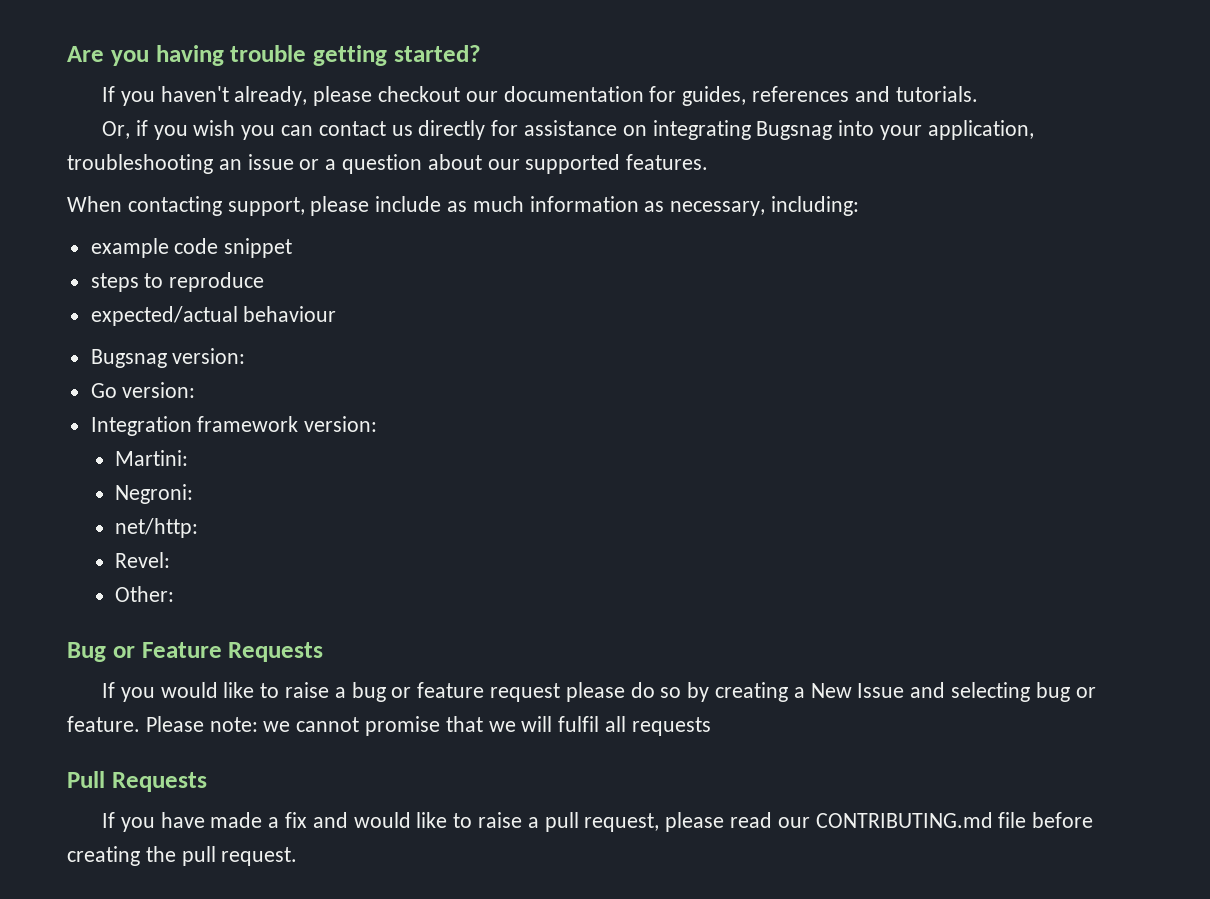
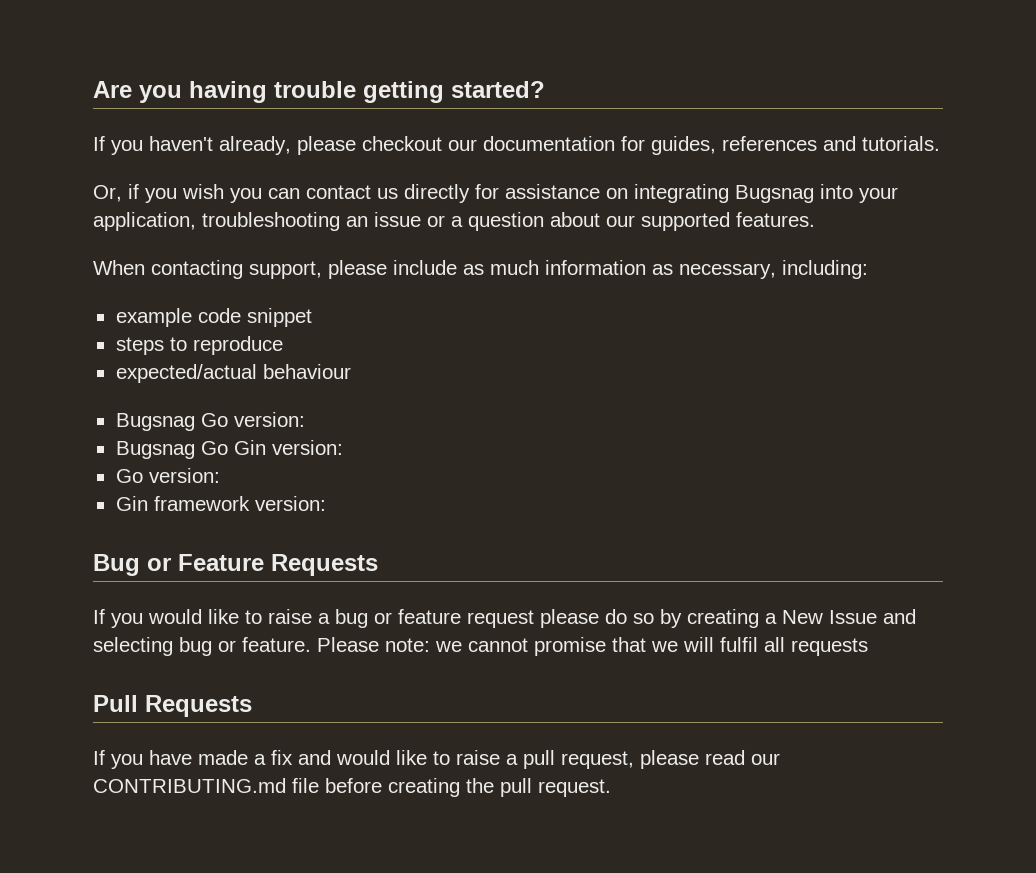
- Bugsnag version:
+ Bugsnag Go version:
+ Bugsnag Go Gin version:
- Integration framework version:
+ Gin framework version:
- Martini:
- Negroni:
- net/http:
- Revel:
- Other:

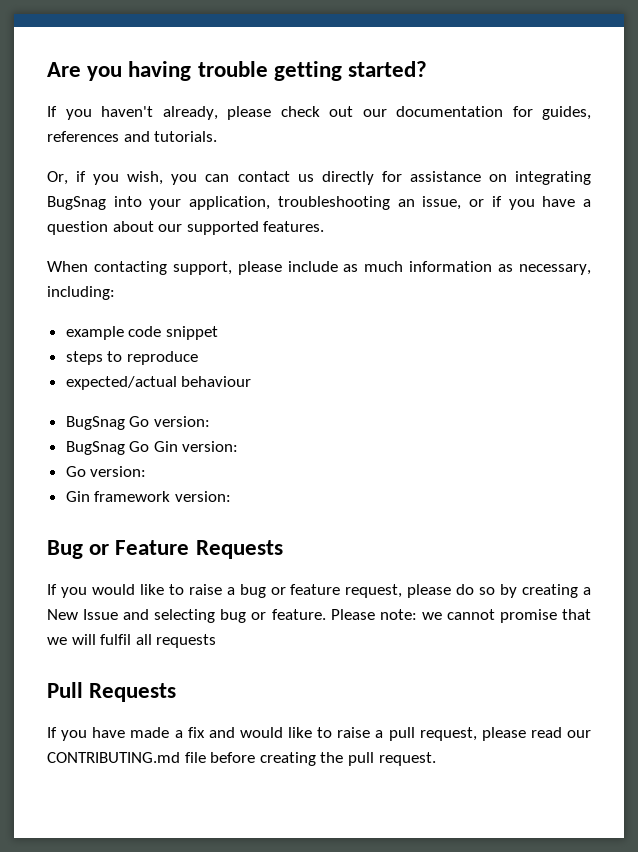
- If you haven't already, please checkout our documentation for guides, references and tutorials.
+ If you haven't already, please check out our documentation for guides, references and tutorials.
- Or, if you wish you can contact us directly for assistance on integrating Bugsnag into your application, troubleshooting an issue or a question about our supported features.
+ Or, if you wish, you can contact us directly for assistance on integrating BugSnag into your application, troubleshooting an issue, or if you have a question about our supported features.
- Bugsnag Go version:
- Bugsnag Go Gin version:
+ BugSnag Go version:
+ BugSnag Go Gin version:
- If you would like to raise a bug or feature request please do so by creating a New Issue and selecting bug or feature.
+ If you would like to raise a bug or feature request, please do so by creating a New Issue and selecting bug or feature.

